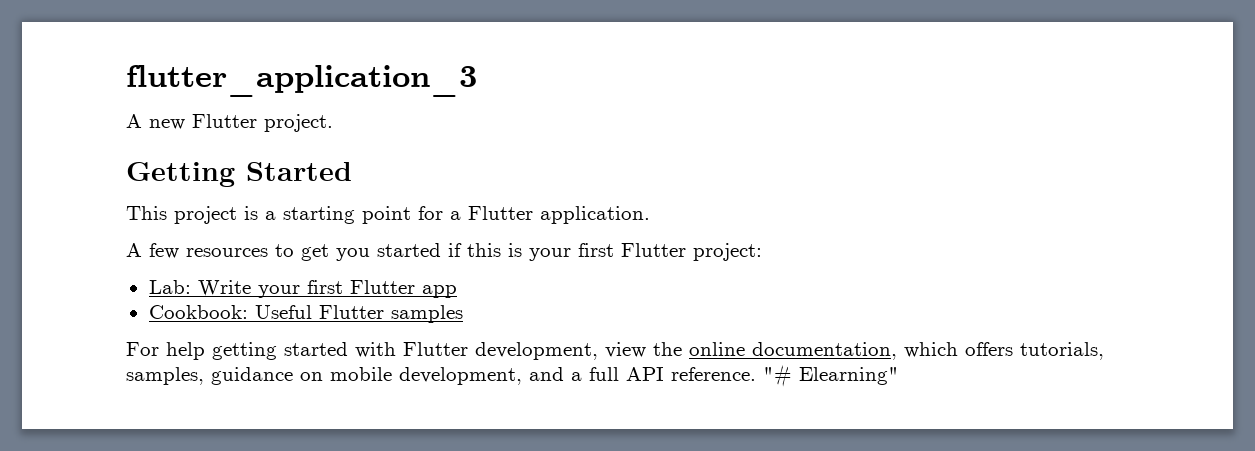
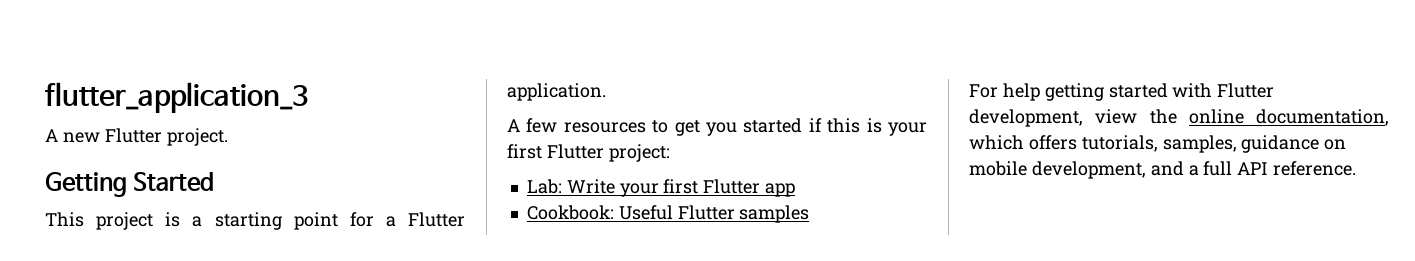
- "# Elearning"

